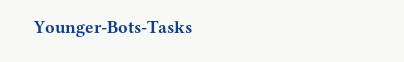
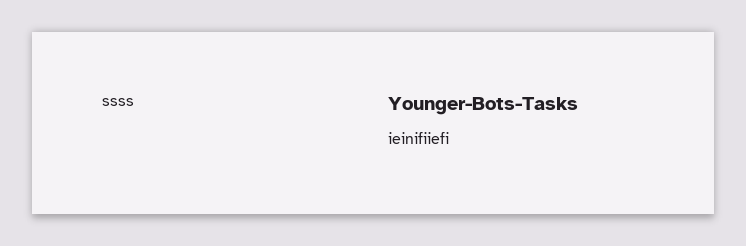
+ ssss
+ ieinifiiefi

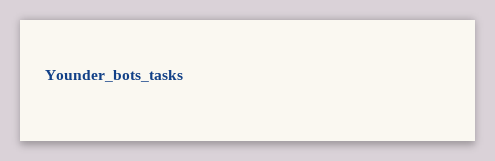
- ssss
- Younger-Bots-Tasks
- ieinifiiefi
+ Younder_bots_tasks

